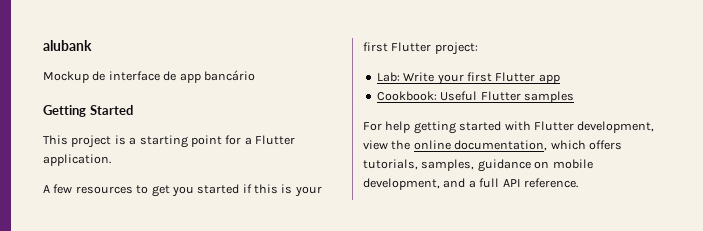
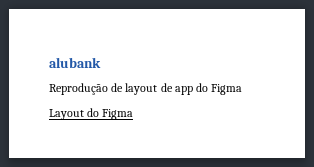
- Mockup de interface de app bancário
- Getting Started
- This project is a starting point for a Flutter application.
- A few resources to get you started if this is your first Flutter project:
- Lab: Write your first Flutter app
- Cookbook: Useful Flutter samples
- For help getting started with Flutter development, view the online documentation, which offers tutorials, samples, guidance on mobile development, and a full API reference.
+ Reprodução de layout de app do Figma
+ Layout do Figma

